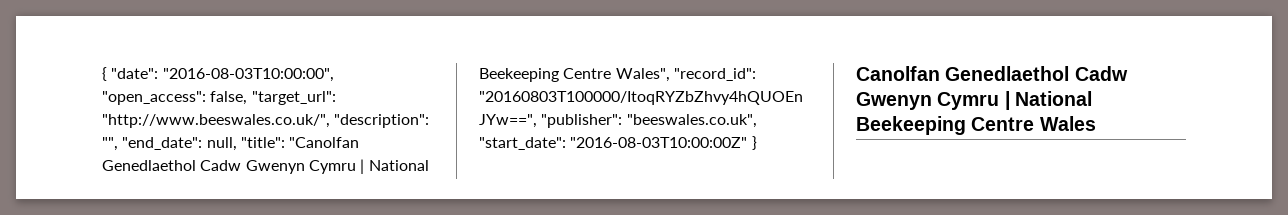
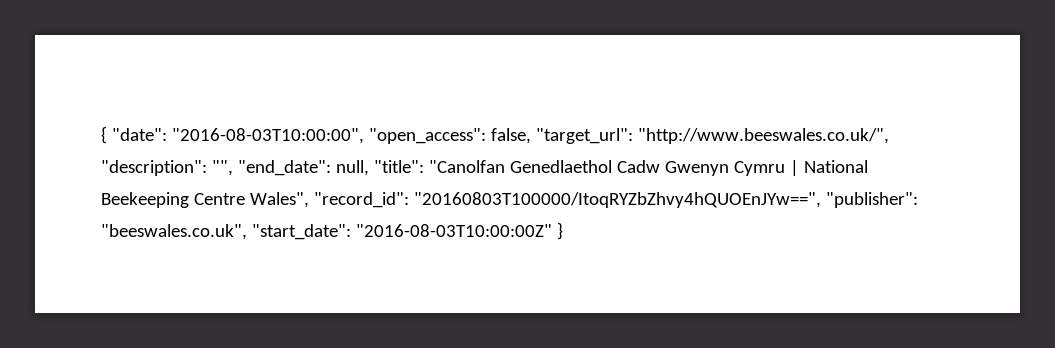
- Canolfan Genedlaethol Cadw Gwenyn Cymru | National Beekeeping Centre Wales

